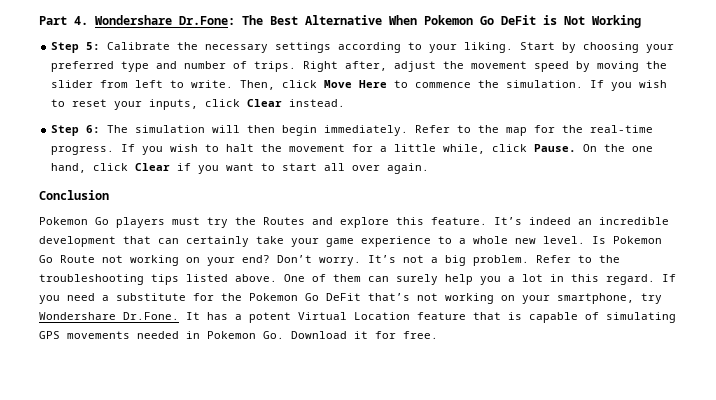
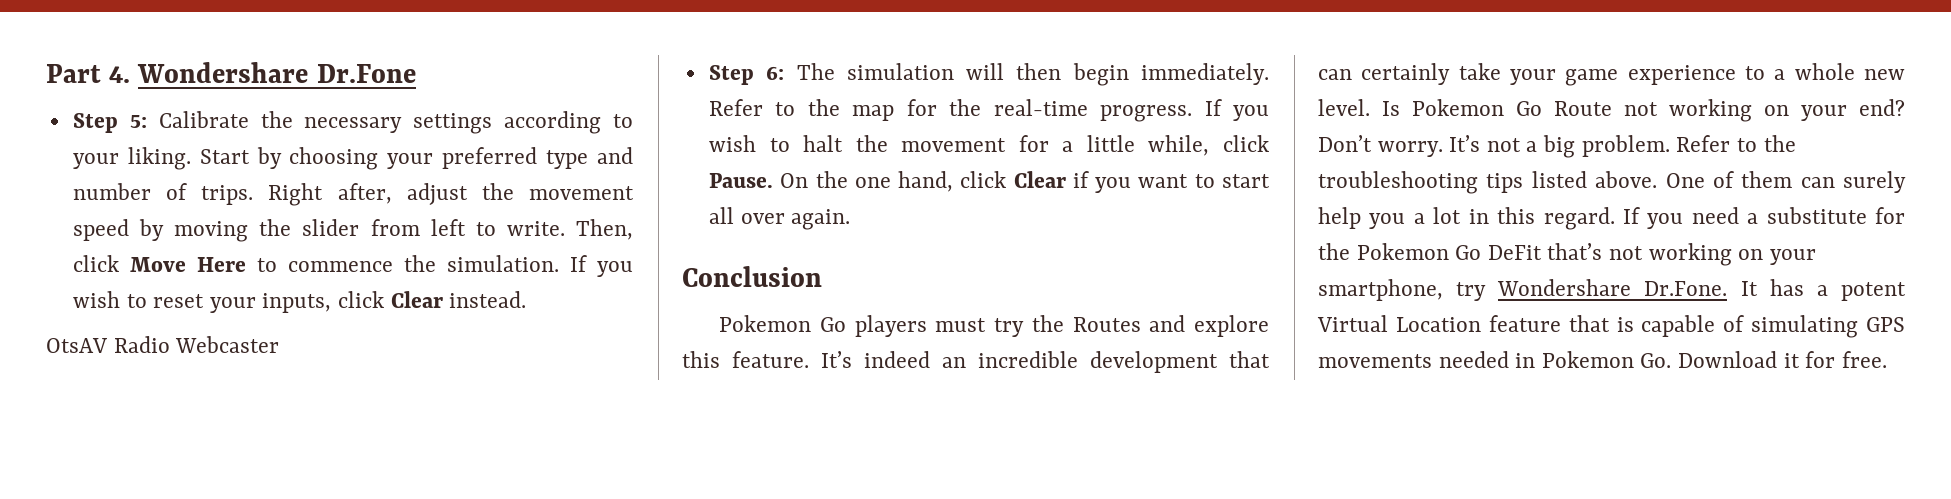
- Part 4. Wondershare Dr.Fone: The Best Alternative When Pokemon Go DeFit is Not Working
+ Part 4. Wondershare Dr.Fone
+ OtsAV Radio Webcaster

